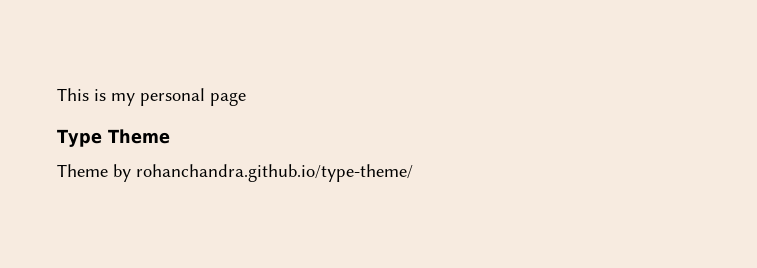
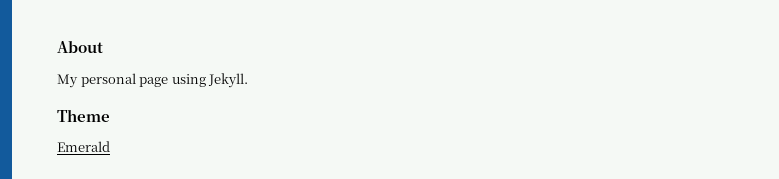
- This is my personal page
- Type Theme
+ About
+ My personal page using Jekyll.
+ Theme
- Theme by rohanchandra.github.io/type-theme/
+ Emerald

